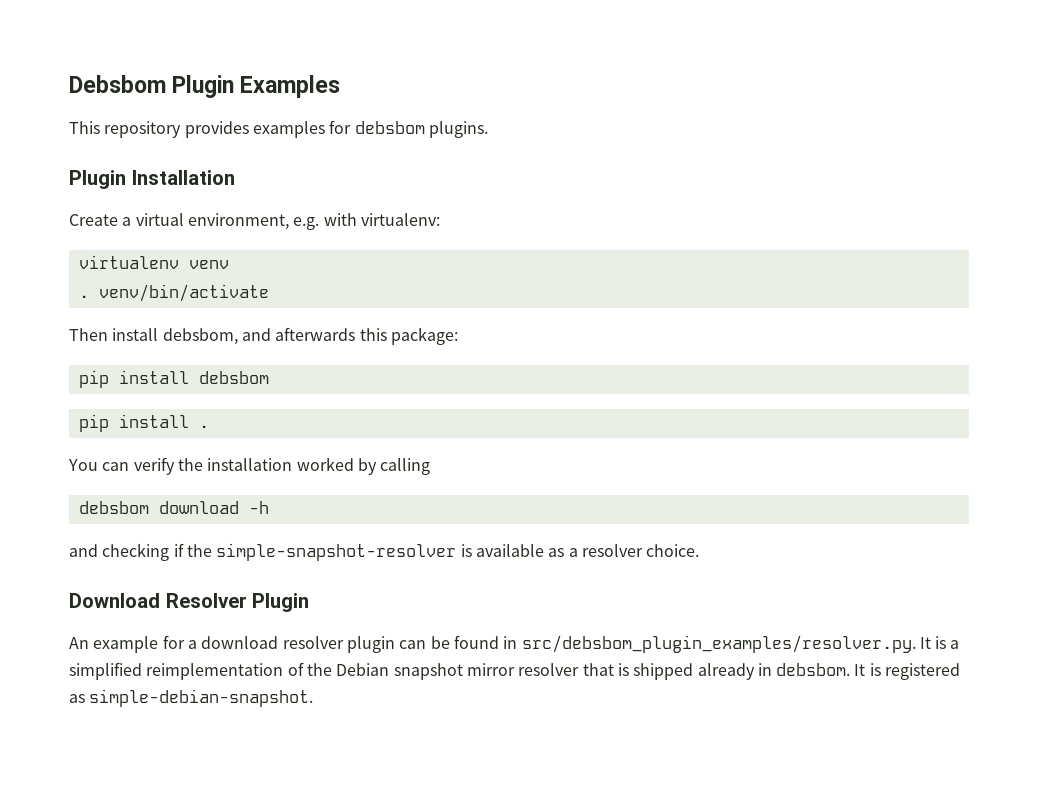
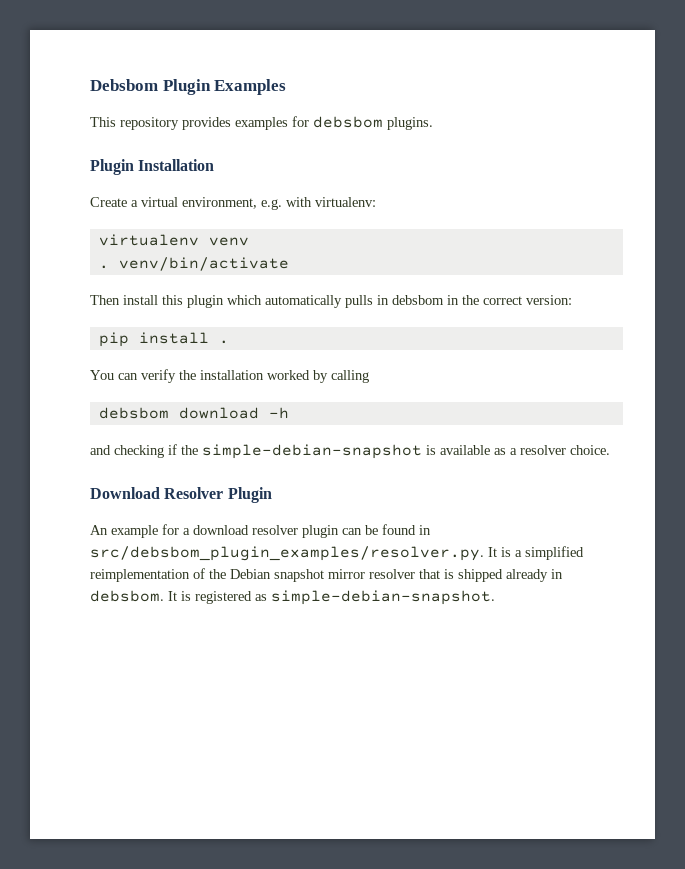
- Then install debsbom, and afterwards this package:
- pip install debsbom
+ Then install this plugin which automatically pulls in debsbom in the correct version:
- and checking if the simple-snapshot-resolver is available as a resolver choice.
+ and checking if the simple-debian-snapshot is available as a resolver choice.

